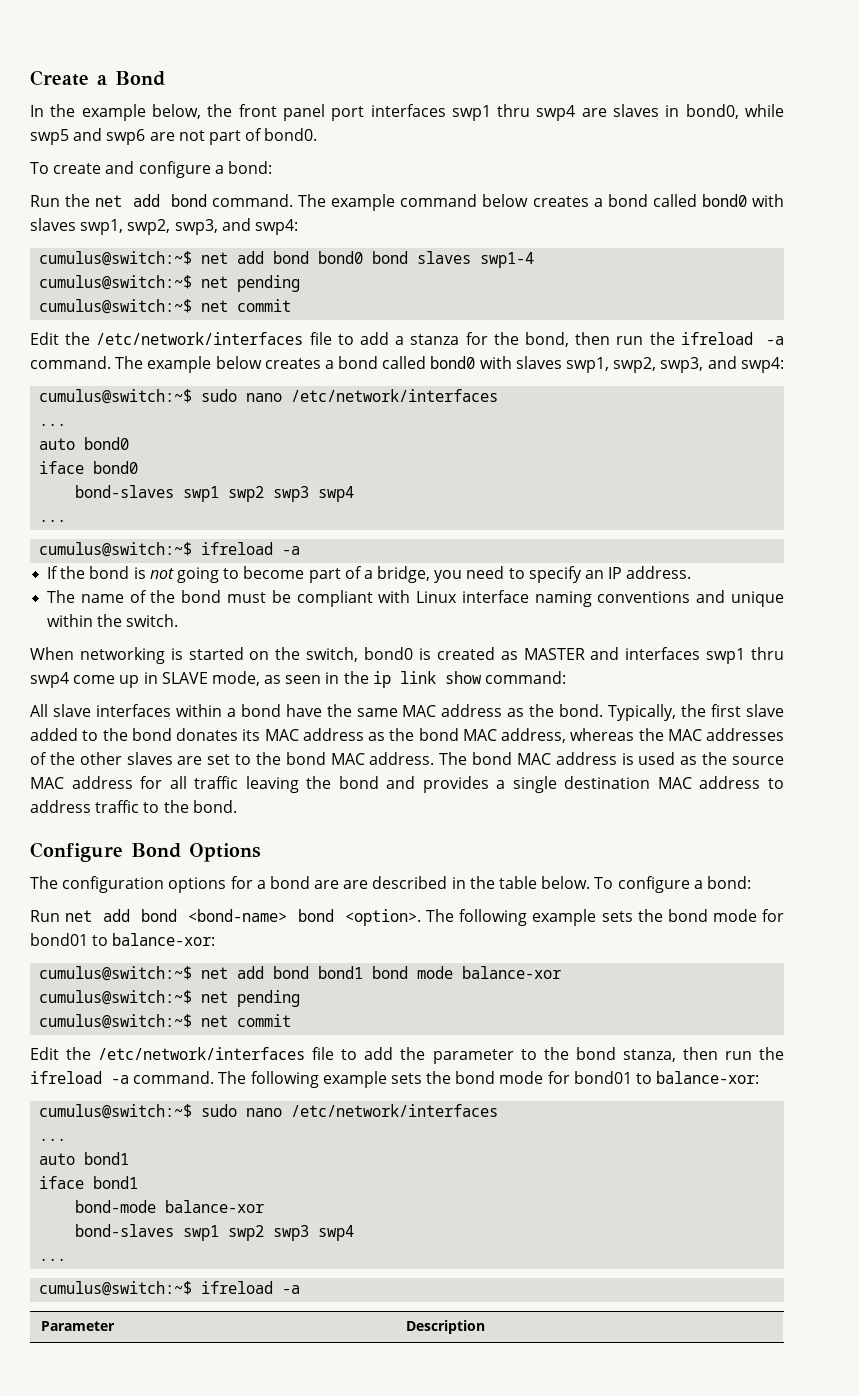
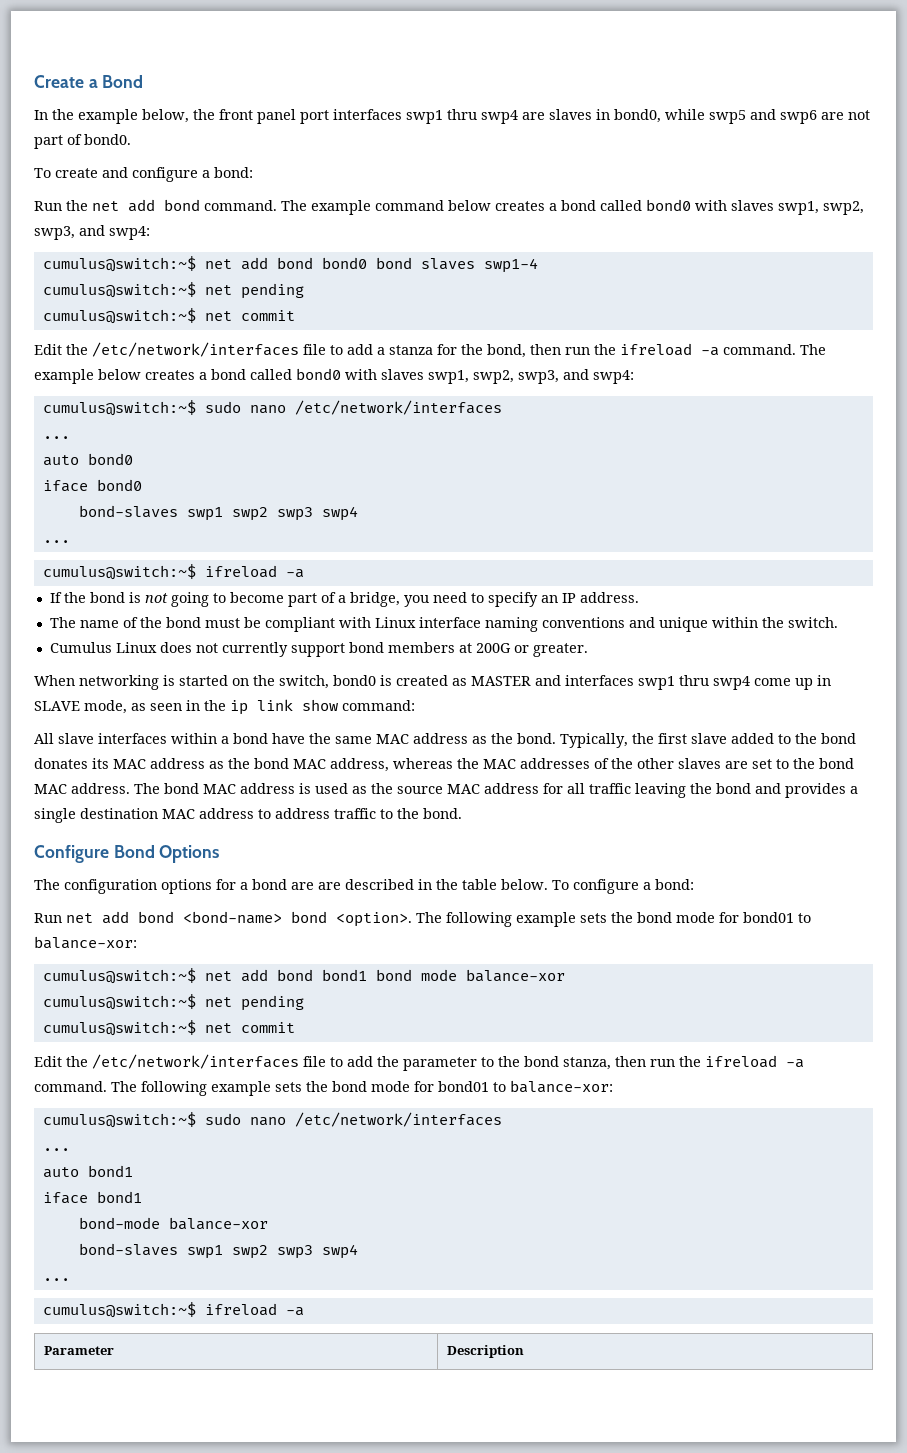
+ Cumulus Linux does not currently support bond members at 200G or greater.

